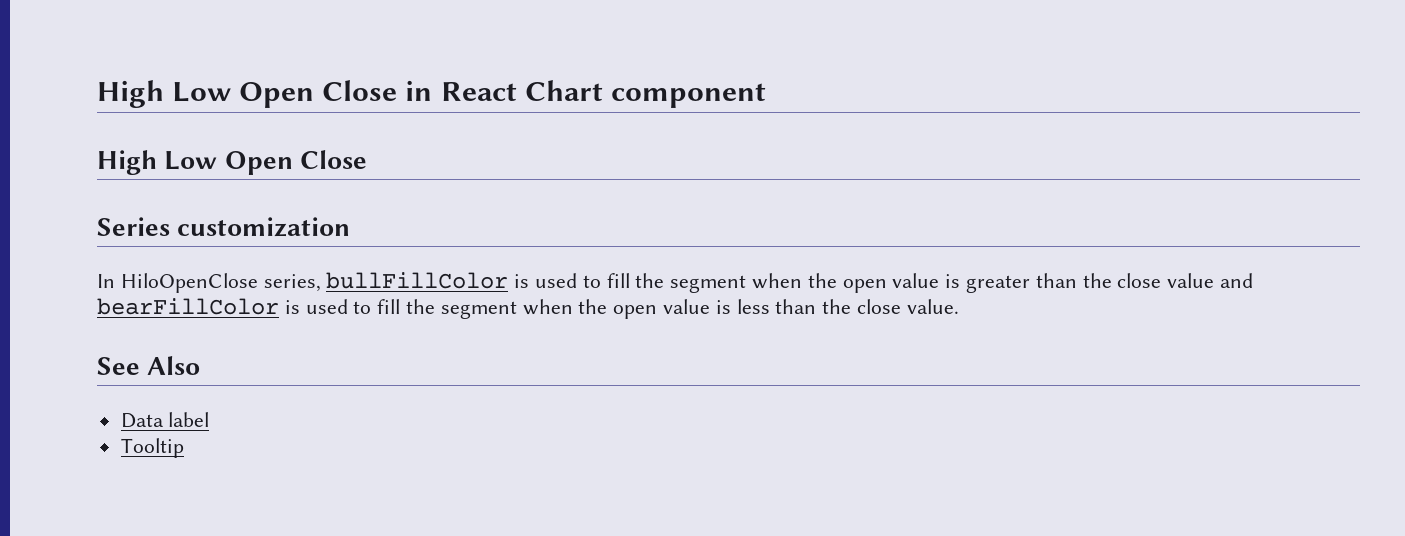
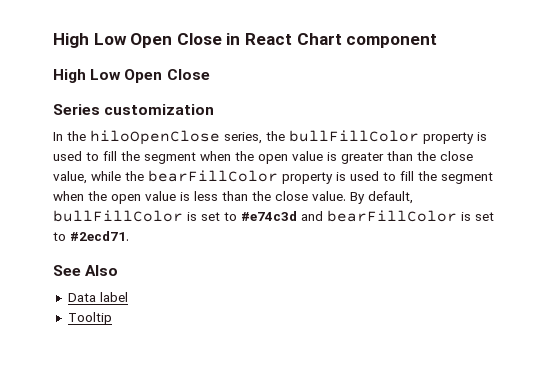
- In HiloOpenClose series, bullFillColor is used to fill the segment when the open value is greater than the close value and bearFillColor is used to fill the segment when the open value is less than the close value.
+ In the hiloOpenClose series, the bullFillColor property is used to fill the segment when the open value is greater than the close value, while the bearFillColor property is used to fill the segment when the open value is less than the close value. By default, bullFillColor is set to #e74c3d and bearFillColor is set to #2ecd71.

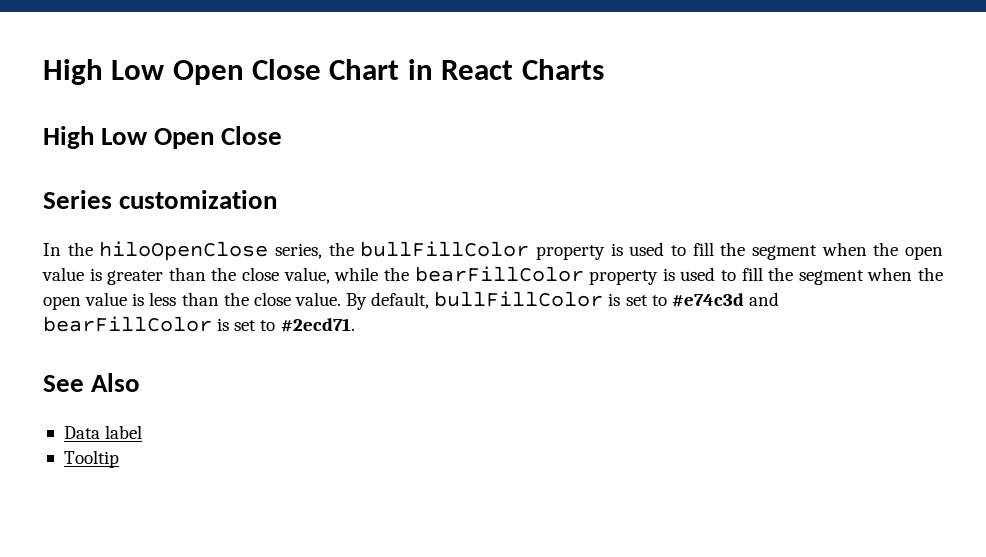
- High Low Open Close in React Chart component
+ High Low Open Close Chart in React Charts

